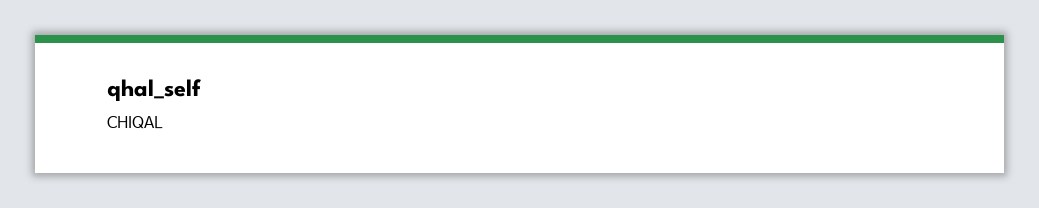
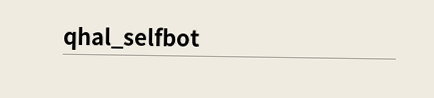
- qhal_self
- CHIQAL
+ qhal_selfbot

